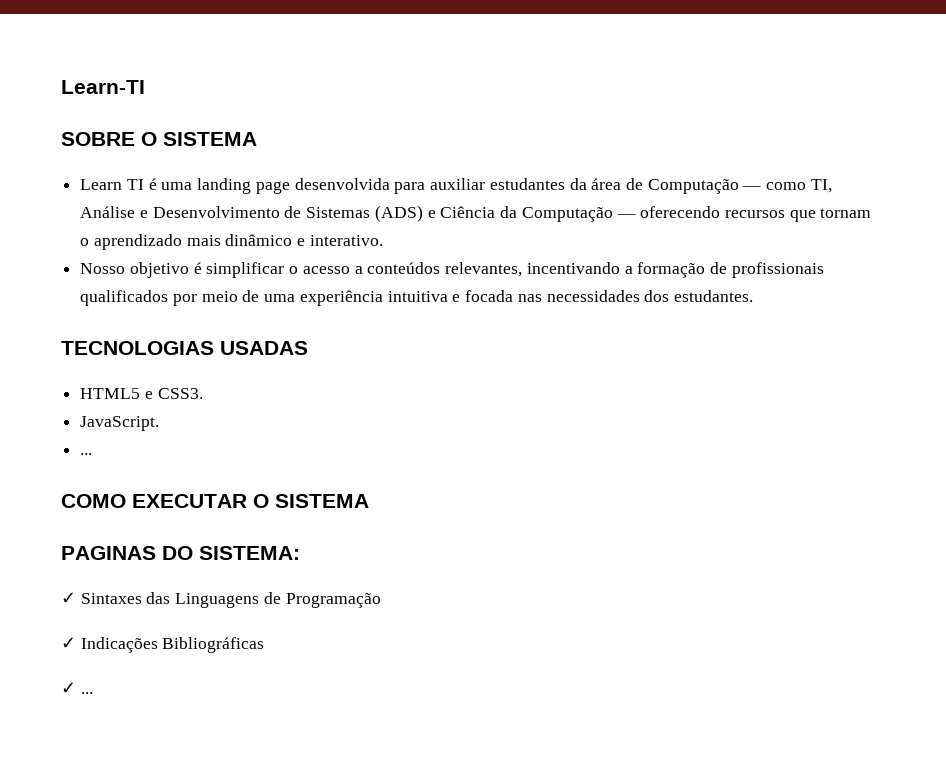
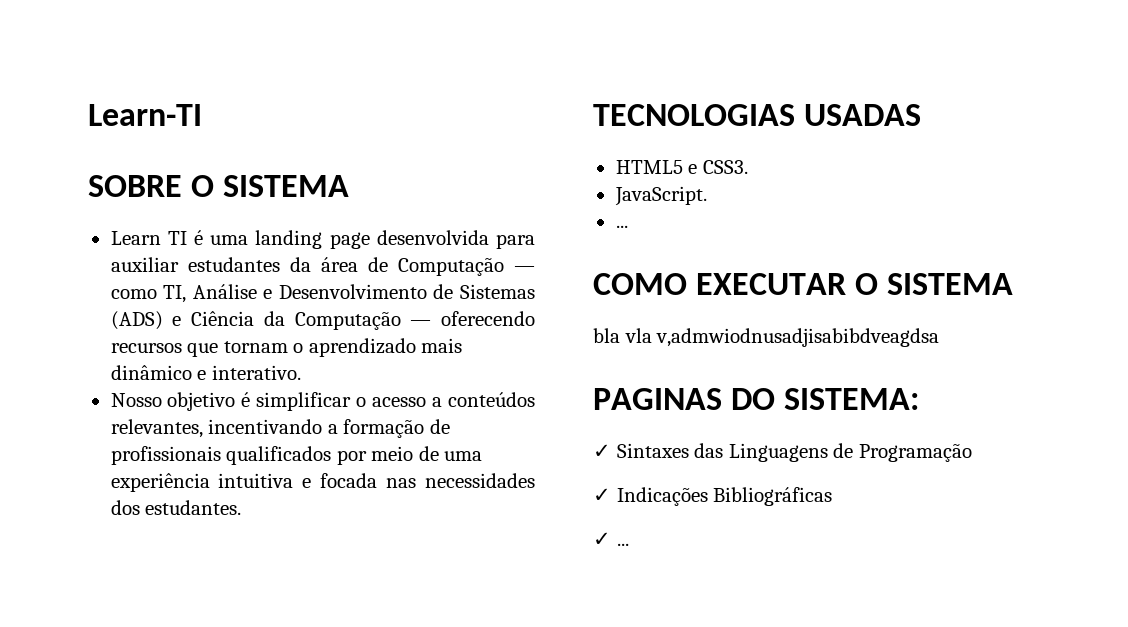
+ bla vla v,admwiodnusadjisabibdveagdsa

